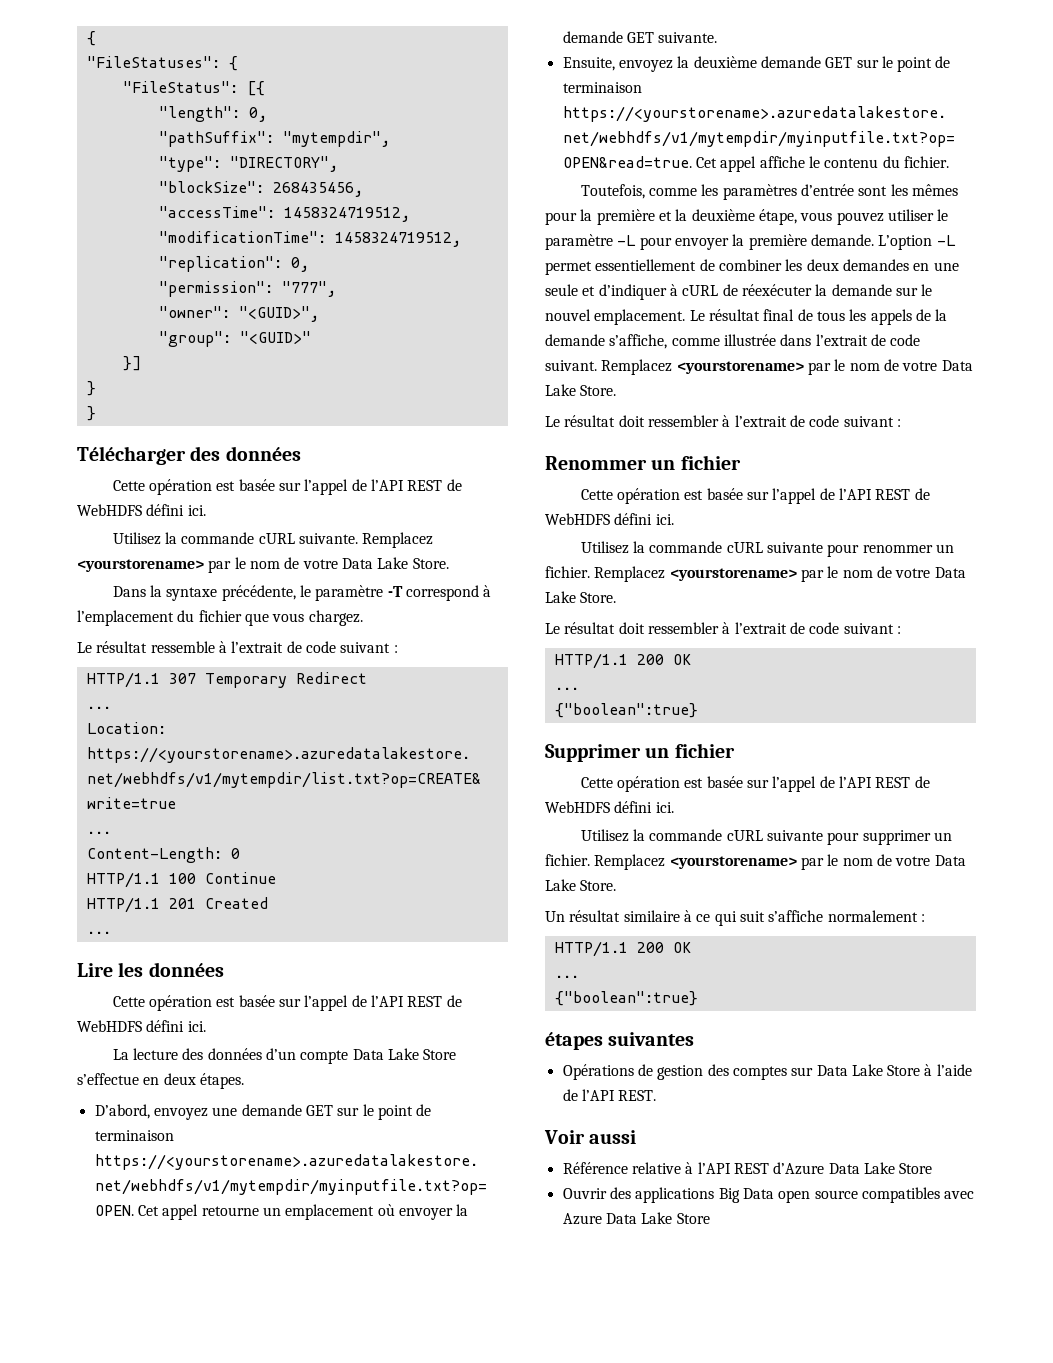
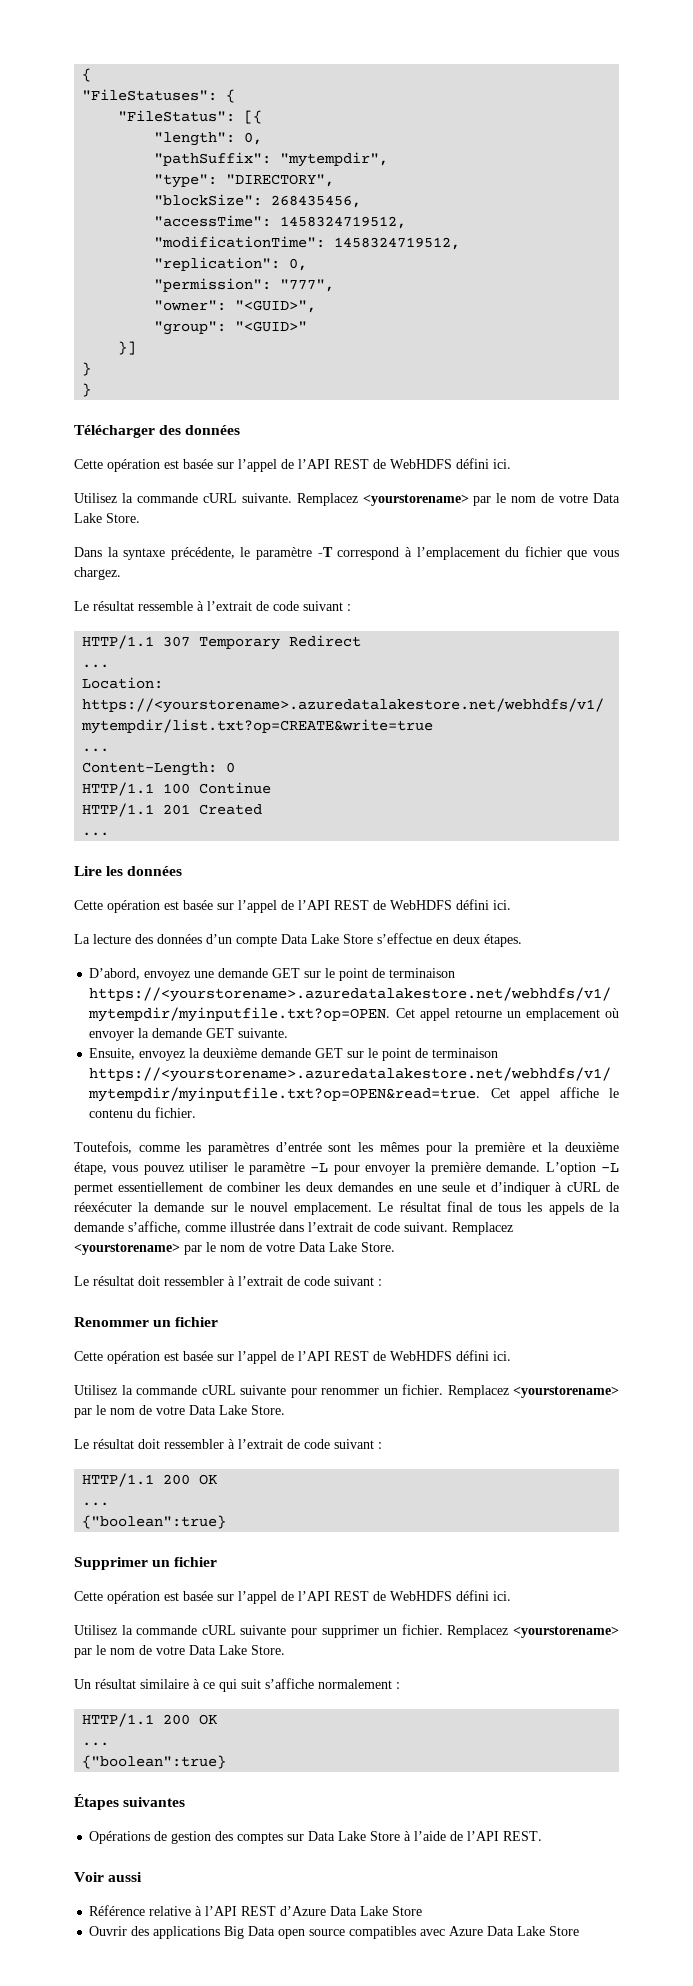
- étapes suivantes
+ Étapes suivantes

